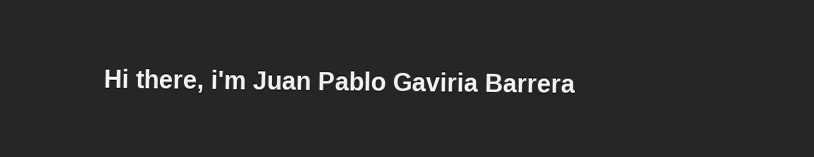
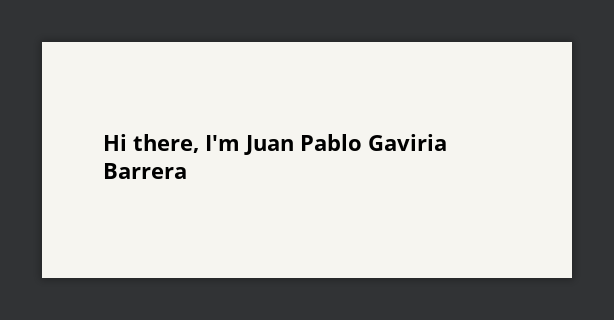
- Hi there, i'm Juan Pablo Gaviria Barrera
+ Hi there, I'm Juan Pablo Gaviria Barrera

